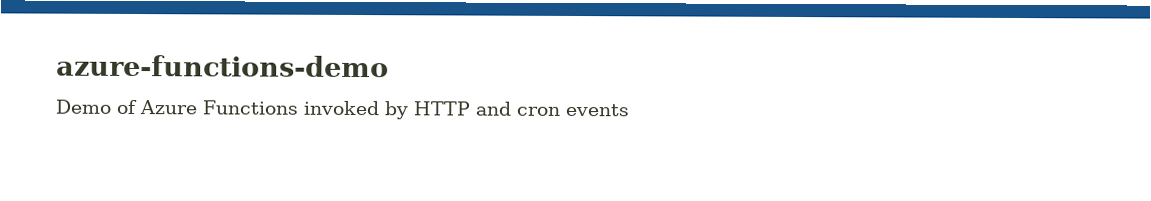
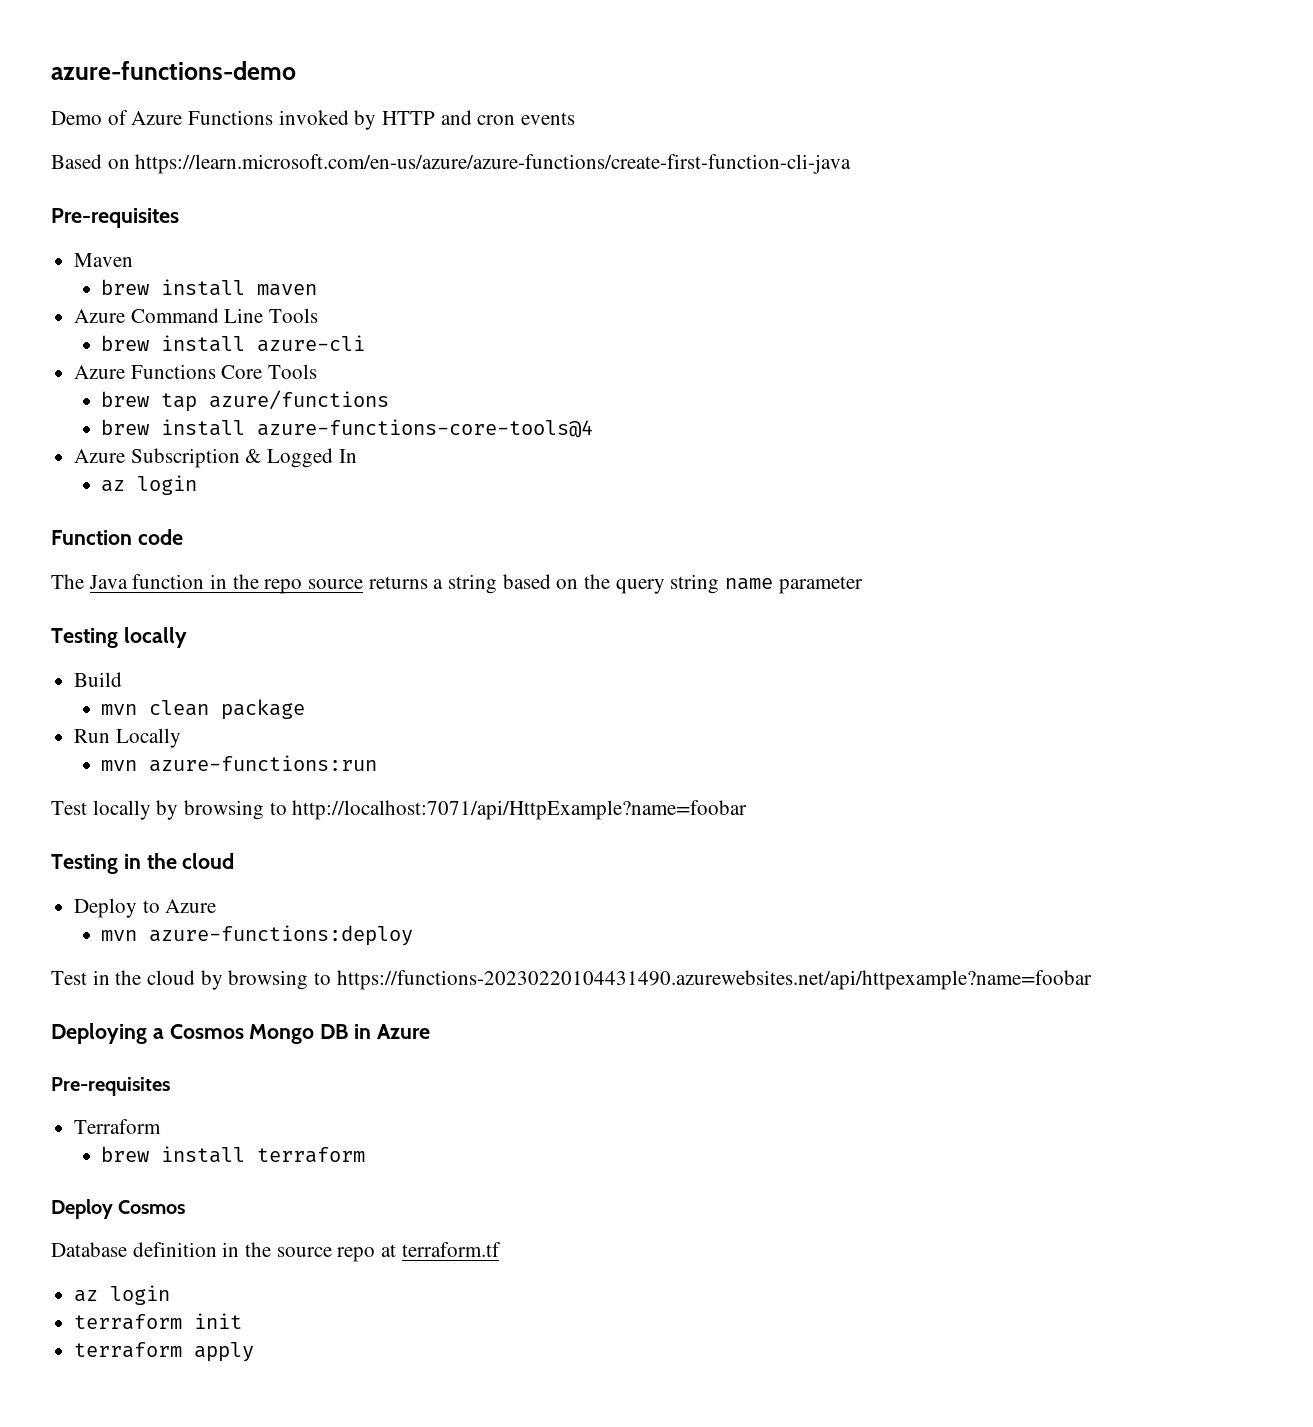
+ Based on https://learn.microsoft.com/en-us/azure/azure-functions/create-first-function-cli-java
+ Pre-requisites
+ Maven
+ brew install maven
+ Azure Command Line Tools
+ brew install azure-cli
+ Azure Functions Core Tools
+ brew tap azure/functions
+ brew install azure-functions-core-tools@4
+ Azure Subscription & Logged In
+ az login
+ Function code
+ The Java function in the repo source returns a string based on the query string name parameter
+ Testing locally
+ Build
+ mvn clean package
+ Run Locally
+ mvn azure-functions:run
+ Test locally by browsing to http://localhost:7071/api/HttpExample?name=foobar
+ Testing in the cloud
+ Deploy to Azure
+ mvn azure-functions:deploy
+ Test in the cloud by browsing to https://functions-20230220104431490.azurewebsites.net/api/httpexample?name=foobar
+ Deploying a Cosmos Mongo DB in Azure
+ Pre-requisites
+ Terraform
+ brew install terraform
+ Deploy Cosmos
+ Database definition in the source repo at terraform.tf
+ az login
+ terraform init
+ terraform apply

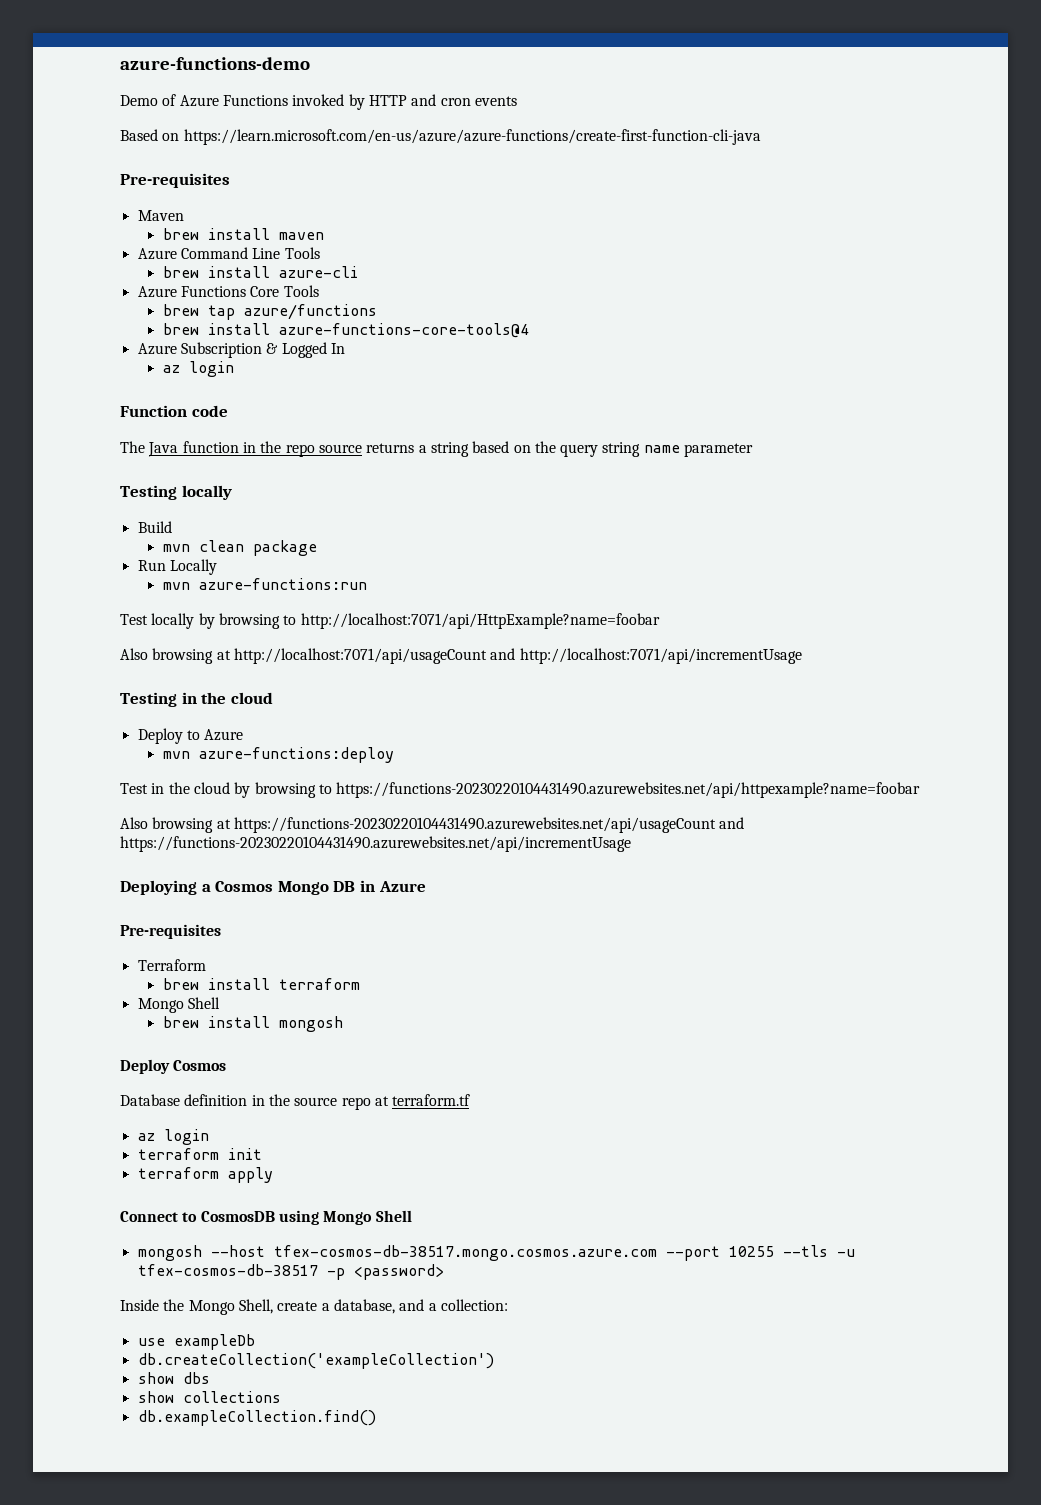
+ Also browsing at http://localhost:7071/api/usageCount and http://localhost:7071/api/incrementUsage
+ Also browsing at https://functions-20230220104431490.azurewebsites.net/api/usageCount and https://functions-20230220104431490.azurewebsites.net/api/incrementUsage
  brew install terraform
+ Mongo Shell
+ brew install mongosh
+ Connect to CosmosDB using Mongo Shell
+ mongosh --host tfex-cosmos-db-38517.mongo.cosmos.azure.com --port 10255 --tls -u tfex-cosmos-db-38517 -p <password>
+ Inside the Mongo Shell, create a database, and a collection:
+ use exampleDb
+ db.createCollection('exampleCollection')
+ show dbs
+ show collections
+ db.exampleCollection.find()

